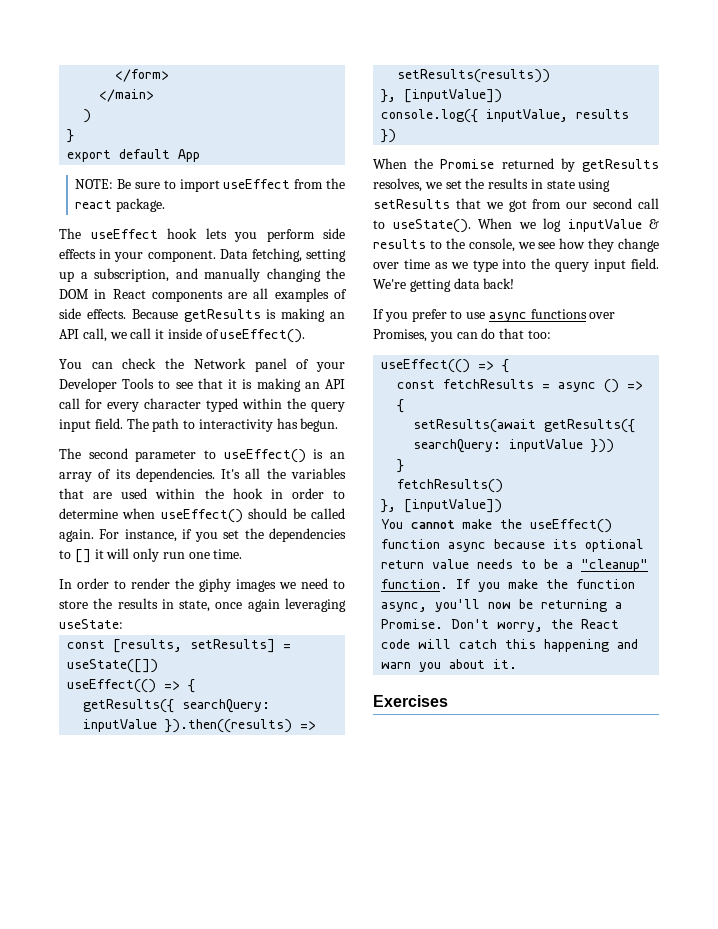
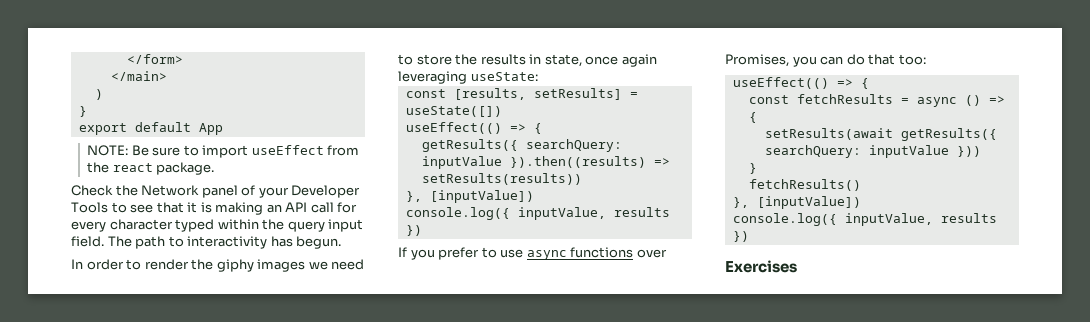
- The useEffect hook lets you perform side effects in your component. Data fetching, setting up a subscription, and manually changing the DOM in React components are all examples of side effects. Because getResults is making an API call, we call it inside of useEffect().
- You can check the Network panel of your Developer Tools to see that it is making an API call for every character typed within the query input field.
+ Check the Network panel of your Developer Tools to see that it is making an API call for every character typed within the query input field.
- The second parameter to useEffect() is an array of its dependencies. It's all the variables that are used within the hook in order to determine when useEffect() should be called again. For instance, if you set the dependencies to [] it will only run one time.
- When the Promise returned by getResults resolves, we set the results in state using setResults that we got from our second call to useState(). When we log inputValue & results to the console, we see how they change over time as we type into the query input field. We're getting data back!
  fetchResults()
  }, [inputValue])
- You cannot make the useEffect() function async because its optional return value needs to be a "cleanup" function. If you make the function async, you'll now be returning a Promise. Don't worry, the React code will catch this happening and warn you about it.
+ console.log({ inputValue, results })

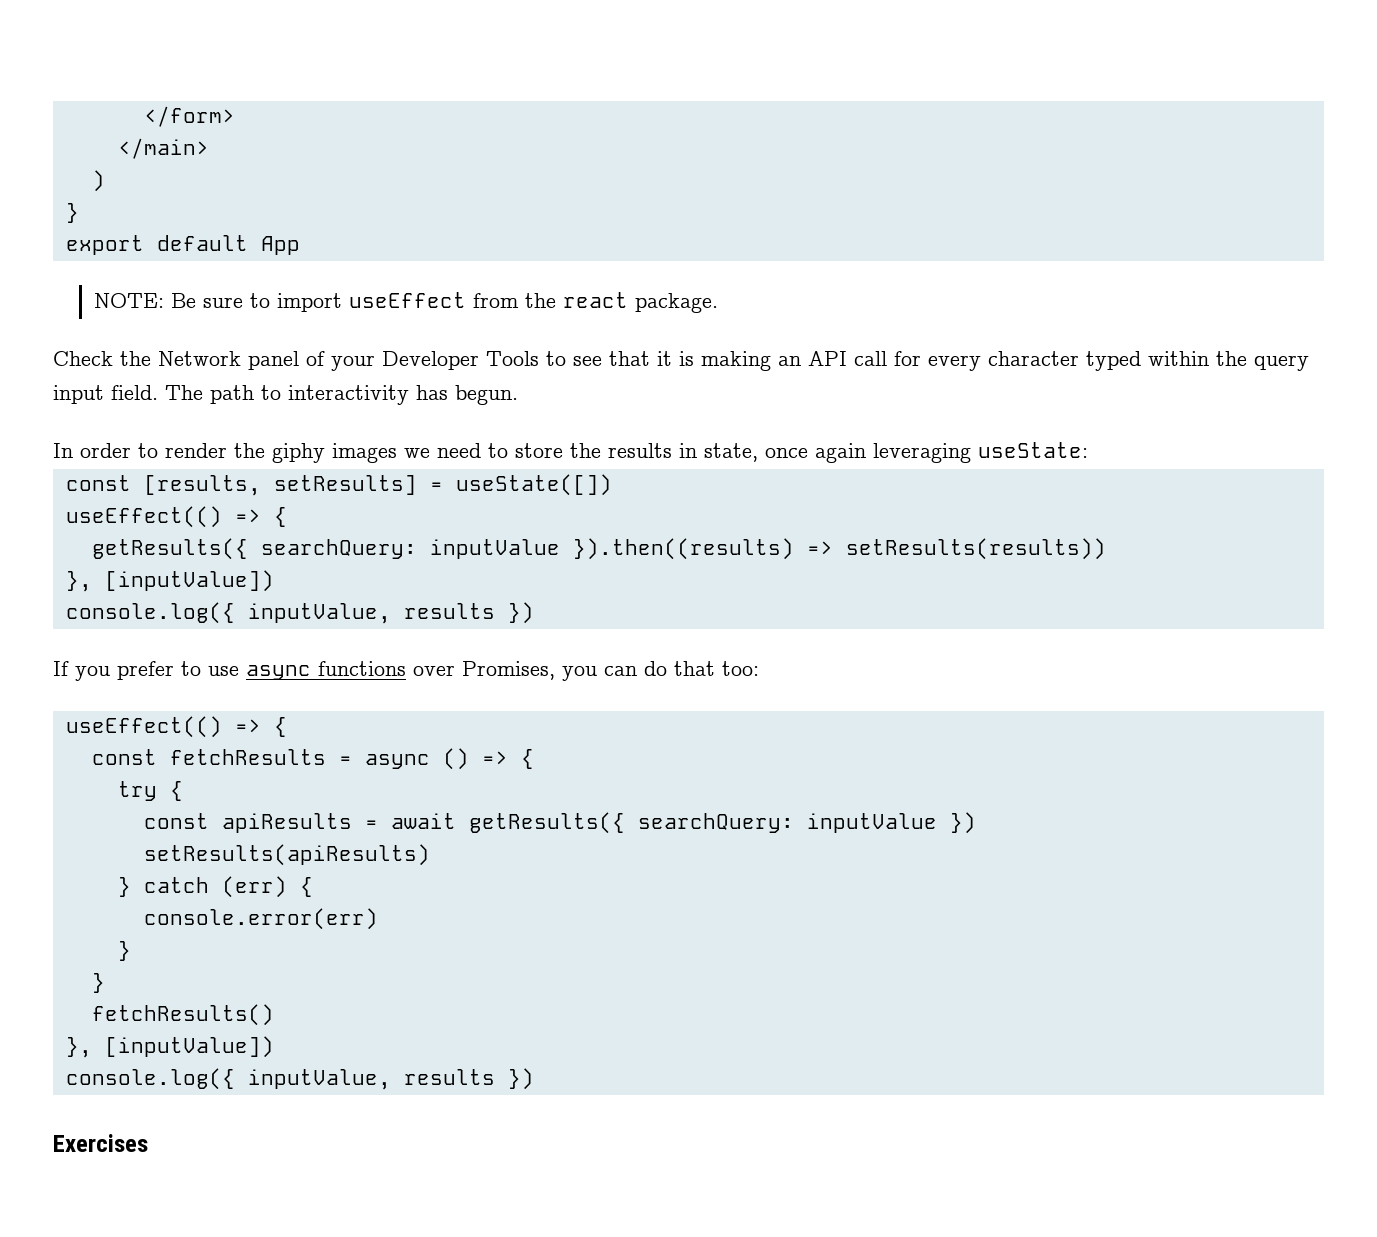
- setResults(await getResults({ searchQuery: inputValue }))
+ try {
+ const apiResults = await getResults({ searchQuery: inputValue })
+ setResults(apiResults)
+ } catch (err) {
+ console.error(err)
+ }

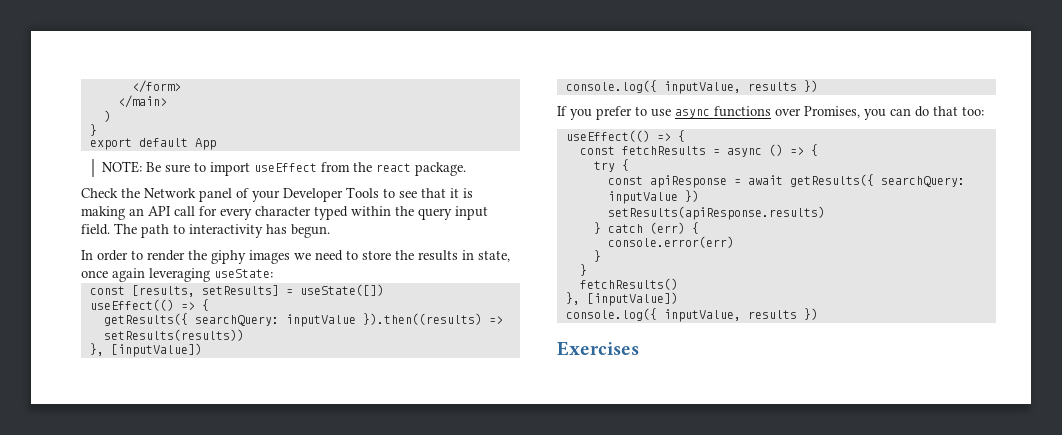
- const apiResults = await getResults({ searchQuery: inputValue })
+ const apiResponse = await getResults({ searchQuery: inputValue })
- setResults(apiResults)
+ setResults(apiResponse.results)

